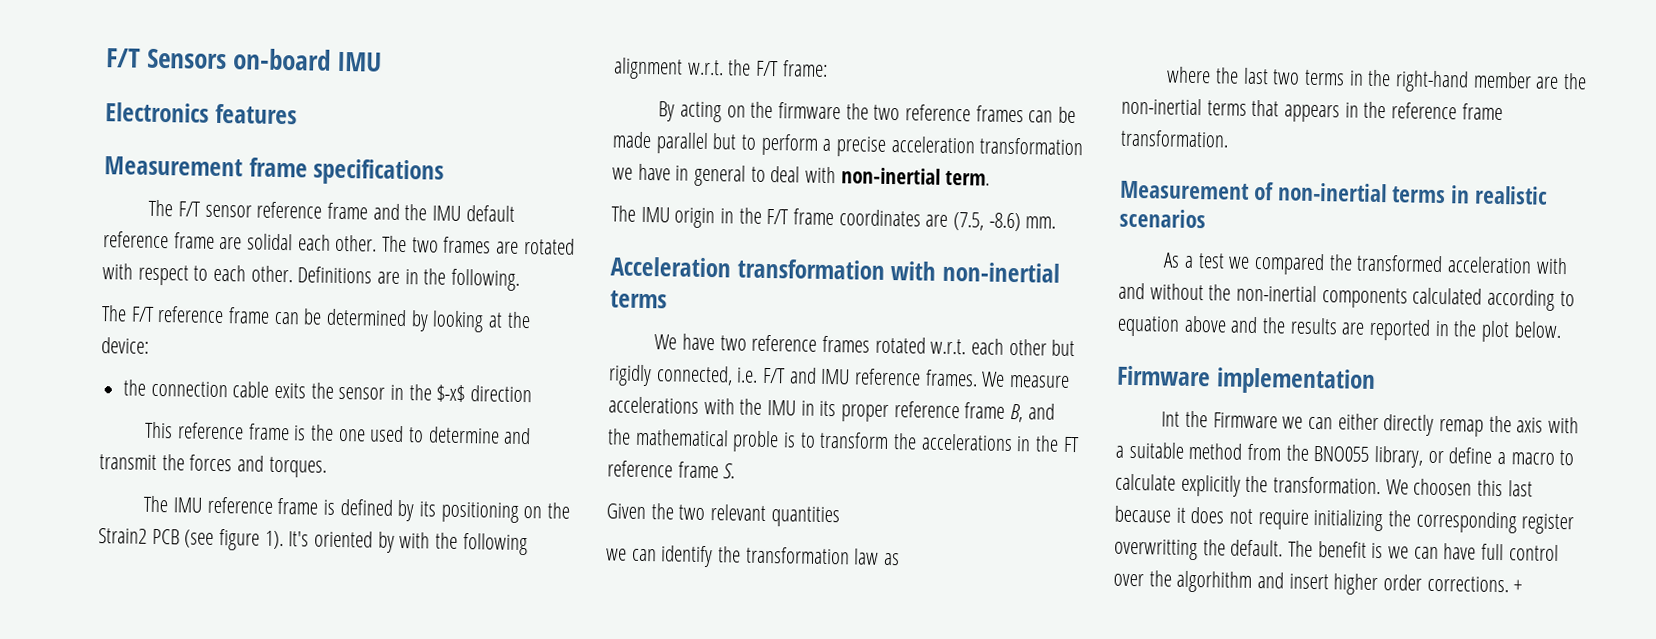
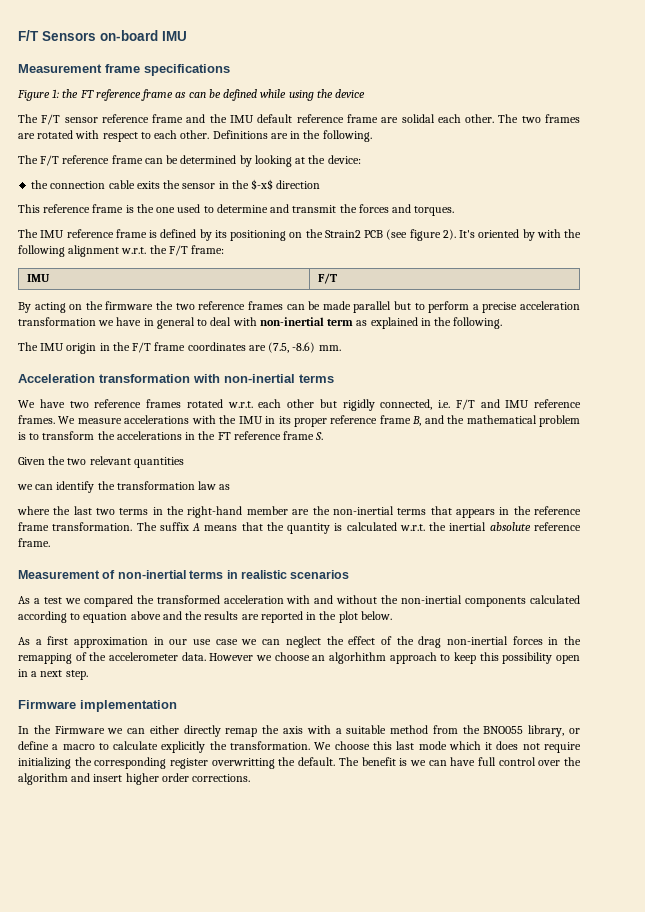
- Electronics features
+ Figure 1: the FT reference frame as can be defined while using the device
- The IMU reference frame is defined by its positioning on the Strain2 PCB (see figure 1).
+ The IMU reference frame is defined by its positioning on the Strain2 PCB (see figure 2).
+ IMU | F/T
- By acting on the firmware the two reference frames can be made parallel but to perform a precise acceleration transformation we have in general to deal with non-inertial term.
+ By acting on the firmware the two reference frames can be made parallel but to perform a precise acceleration transformation we have in general to deal with non-inertial term as explained in the following.
- We measure accelerations with the IMU in its proper reference frame B, and the mathematical proble is to transform the accelerations in the FT reference frame S.
+ We measure accelerations with the IMU in its proper reference frame B, and the mathematical problem is to transform the accelerations in the FT reference frame S.
+ The suffix A means that the quantity is calculated w.r.t. the inertial absolute reference frame.
+ As a first approximation in our use case we can neglect the effect of the drag non-inertial forces in the remapping of the accelerometer data. However we choose an algorhithm approach to keep this possibility open in a next step.
- Int the Firmware we can either directly remap the axis with a suitable method from the BNO055 library, or define a macro to calculate explicitly the transformation.
+ In the Firmware we can either directly remap the axis with a suitable method from the BNO055 library, or define a macro to calculate explicitly the transformation.
- We choosen this last because it does not require initializing the corresponding register overwritting the default.
+ We choose this last mode which it does not require initializing the corresponding register overwritting the default.
- The benefit is we can have full control over the algorhithm and insert higher order corrections. +
+ The benefit is we can have full control over the algorithm and insert higher order corrections.

